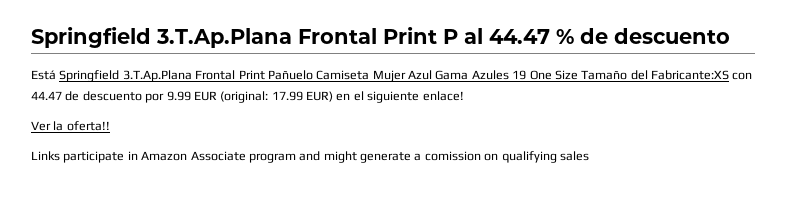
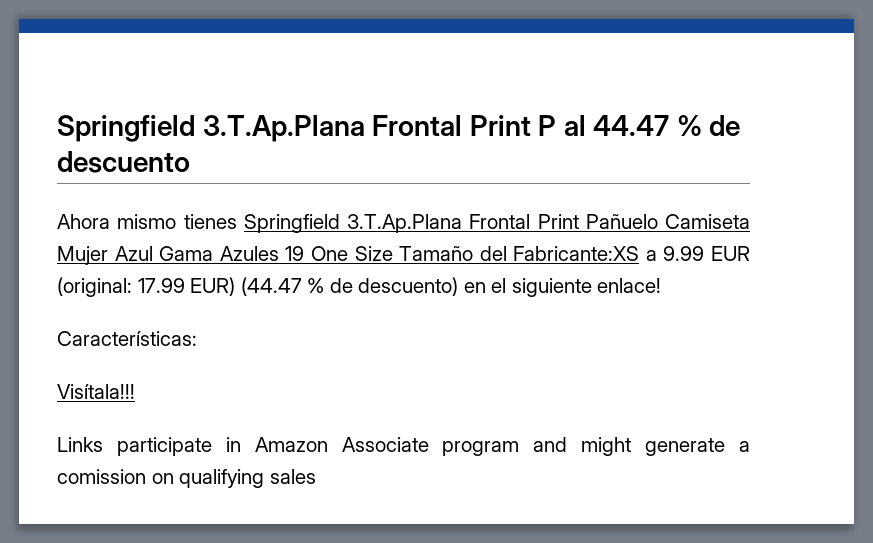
- Está Springfield 3.T.Ap.Plana Frontal Print Pañuelo Camiseta Mujer Azul Gama Azules 19 One Size Tamaño del Fabricante:XS con 44.47 de descuento por 9.99 EUR (original: 17.99 EUR) en el siguiente enlace!
+ Ahora mismo tienes Springfield 3.T.Ap.Plana Frontal Print Pañuelo Camiseta Mujer Azul Gama Azules 19 One Size Tamaño del Fabricante:XS a 9.99 EUR (original: 17.99 EUR) (44.47 % de descuento) en el siguiente enlace!
- Ver la oferta!!
+ Características:
+ Visítala!!!

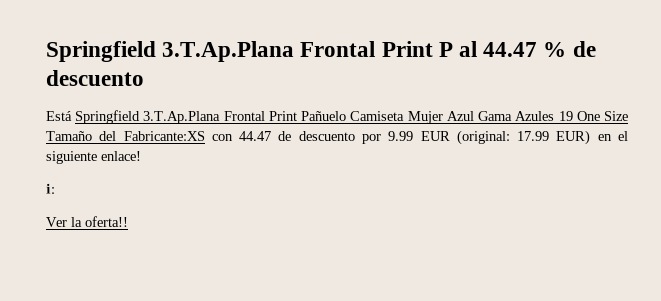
- Ahora mismo tienes Springfield 3.T.Ap.Plana Frontal Print Pañuelo Camiseta Mujer Azul Gama Azules 19 One Size Tamaño del Fabricante:XS a 9.99 EUR (original: 17.99 EUR) (44.47 % de descuento) en el siguiente enlace!
+ Está Springfield 3.T.Ap.Plana Frontal Print Pañuelo Camiseta Mujer Azul Gama Azules 19 One Size Tamaño del Fabricante:XS con 44.47 de descuento por 9.99 EUR (original: 17.99 EUR) en el siguiente enlace!
- Características:
- Visítala!!!
- Links participate in Amazon Associate program and might generate a comission on qualifying sales
+ ℹ:
+ Ver la oferta!!

